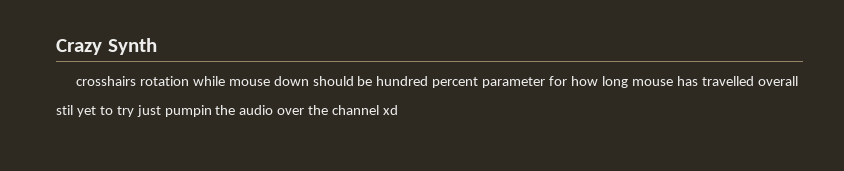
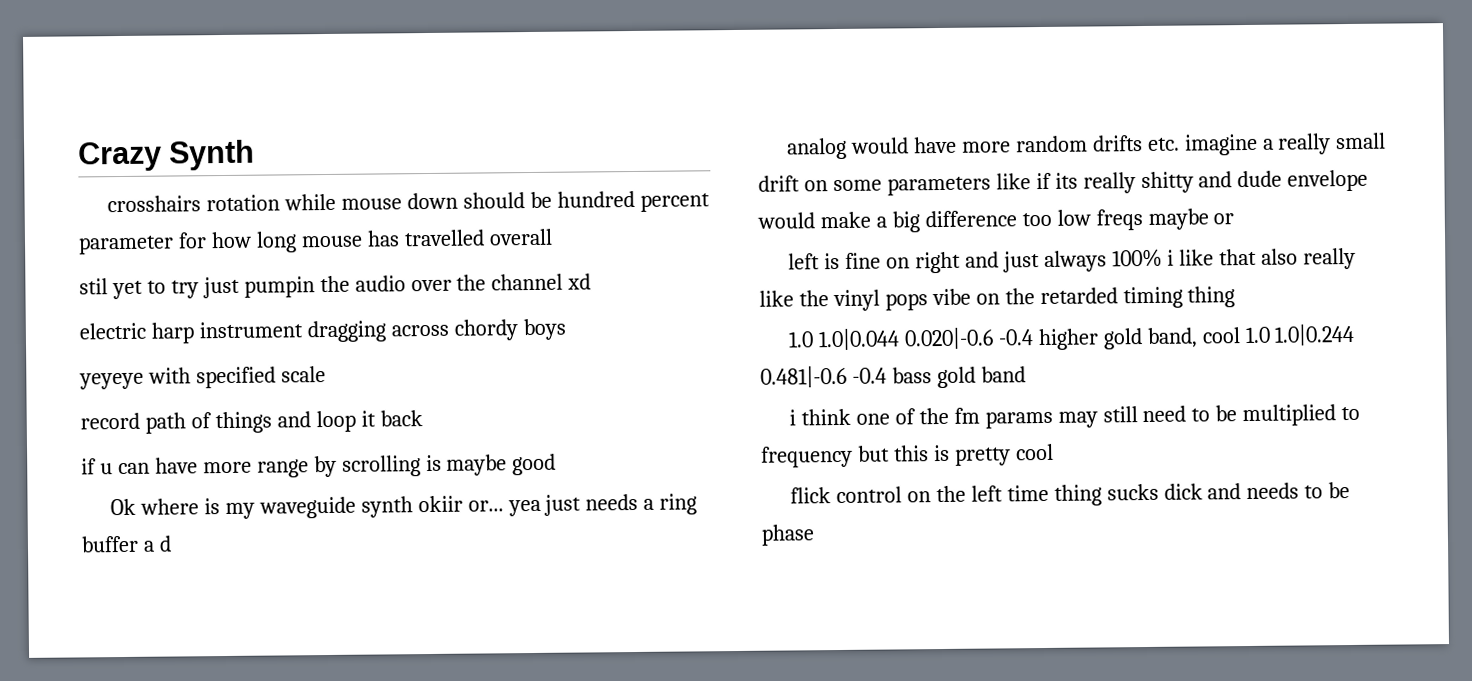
+ electric harp instrument dragging across chordy boys
+ yeyeye with specified scale
+ record path of things and loop it back
+ if u can have more range by scrolling is maybe good
+ Ok where is my waveguide synth okiir or... yea just needs a ring buffer a d
+ analog would have more random drifts etc. imagine a really small drift on some parameters like if its really shitty and dude envelope would make a big difference too low freqs maybe or
+ left is fine on right and just always 100% i like that also really like the vinyl pops vibe on the retarded timing thing
+ 1.0 1.0|0.044 0.020|-0.6 -0.4 higher gold band, cool 1.0 1.0|0.244 0.481|-0.6 -0.4 bass gold band
+ i think one of the fm params may still need to be multiplied to frequency but this is pretty cool
+ flick control on the left time thing sucks dick and needs to be phase

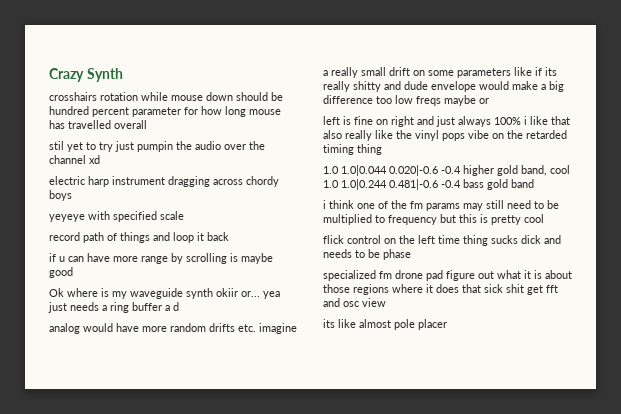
+ specialized fm drone pad figure out what it is about those regions where it does that sick shit get fft and osc view
+ its like almost pole placer

